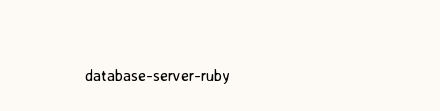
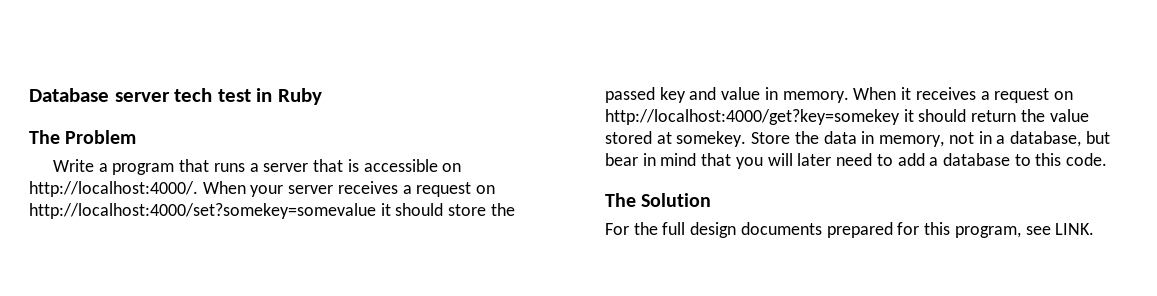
- database-server-ruby
+ Database server tech test in Ruby
+ The Problem
+ Write a program that runs a server that is accessible on http://localhost:4000/. When your server receives a request on http://localhost:4000/set?somekey=somevalue it should store the passed key and value in memory. When it receives a request on http://localhost:4000/get?key=somekey it should return the value stored at somekey. Store the data in memory, not in a database, but bear in mind that you will later need to add a database to this code.
+ The Solution
+ For the full design documents prepared for this program, see LINK.

